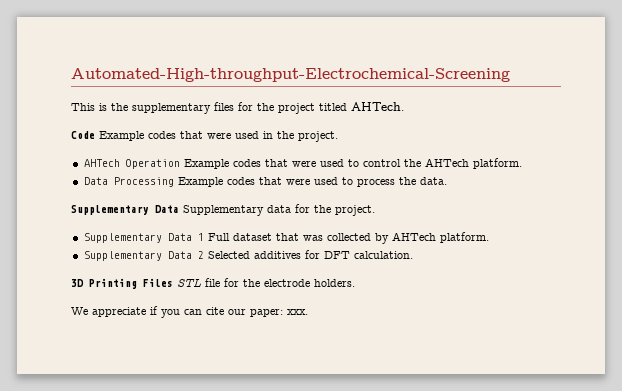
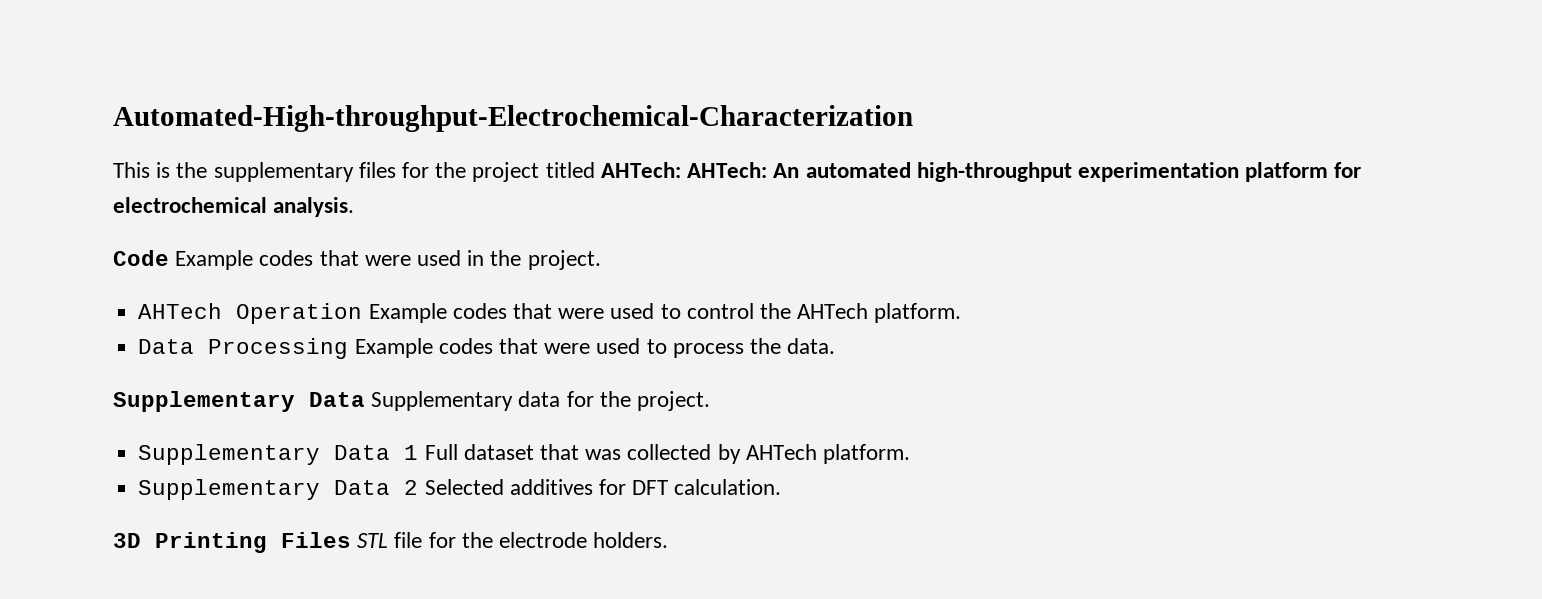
- Automated-High-throughput-Electrochemical-Screening
+ Automated-High-throughput-Electrochemical-Characterization
- This is the supplementary files for the project titled AHTech.
+ This is the supplementary files for the project titled AHTech: AHTech: An automated high-throughput experimentation platform for electrochemical analysis.
- We appreciate if you can cite our paper: xxx.

